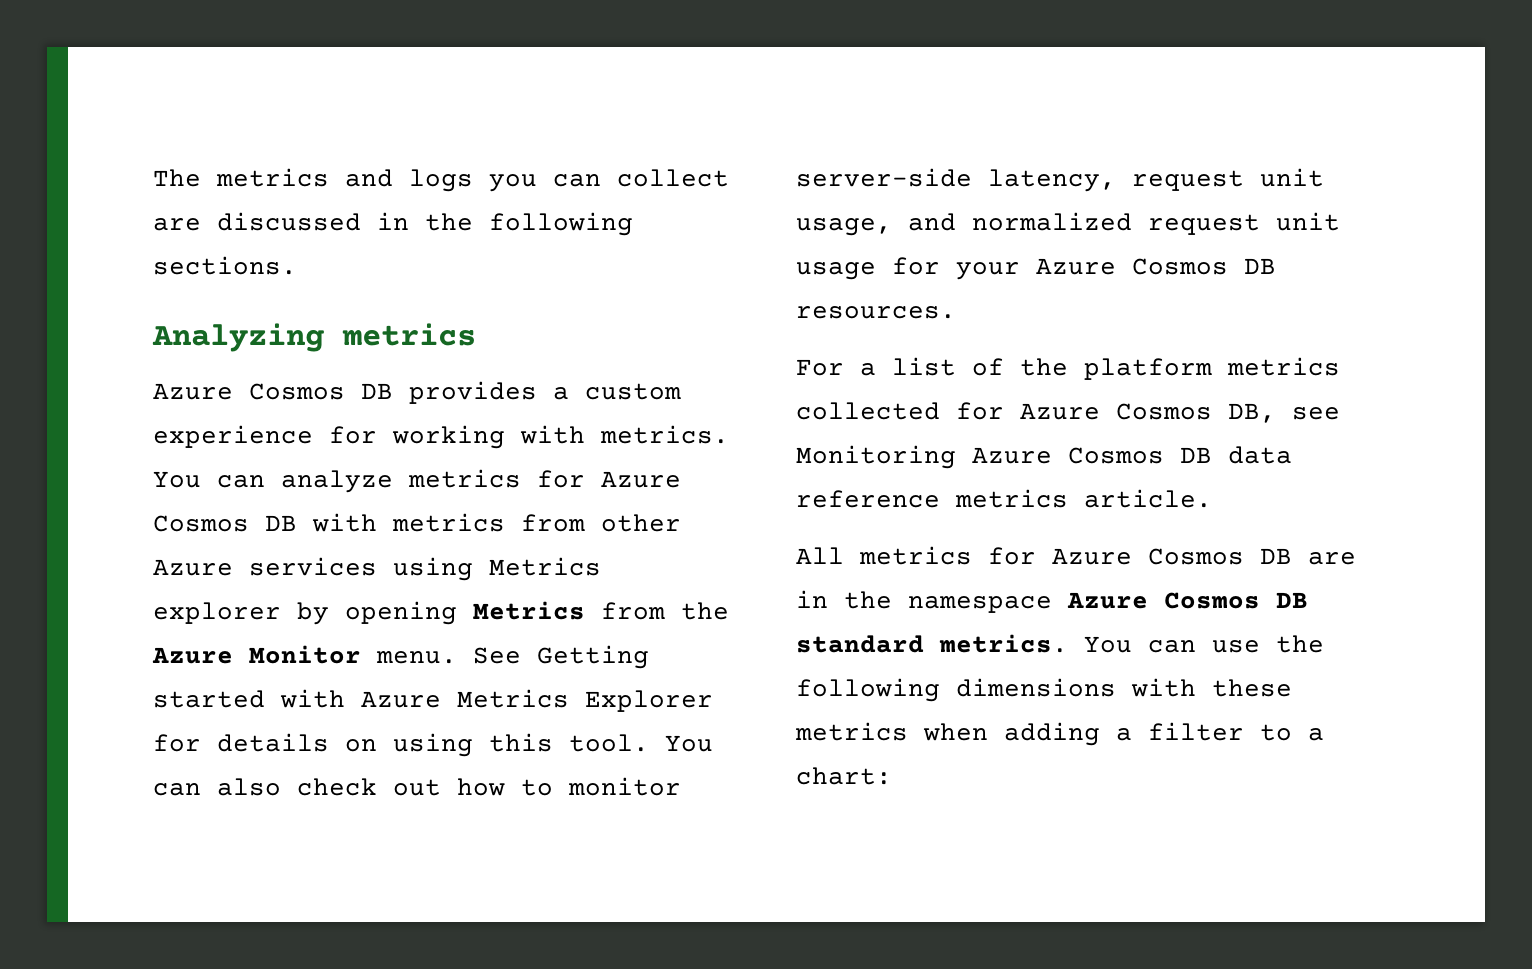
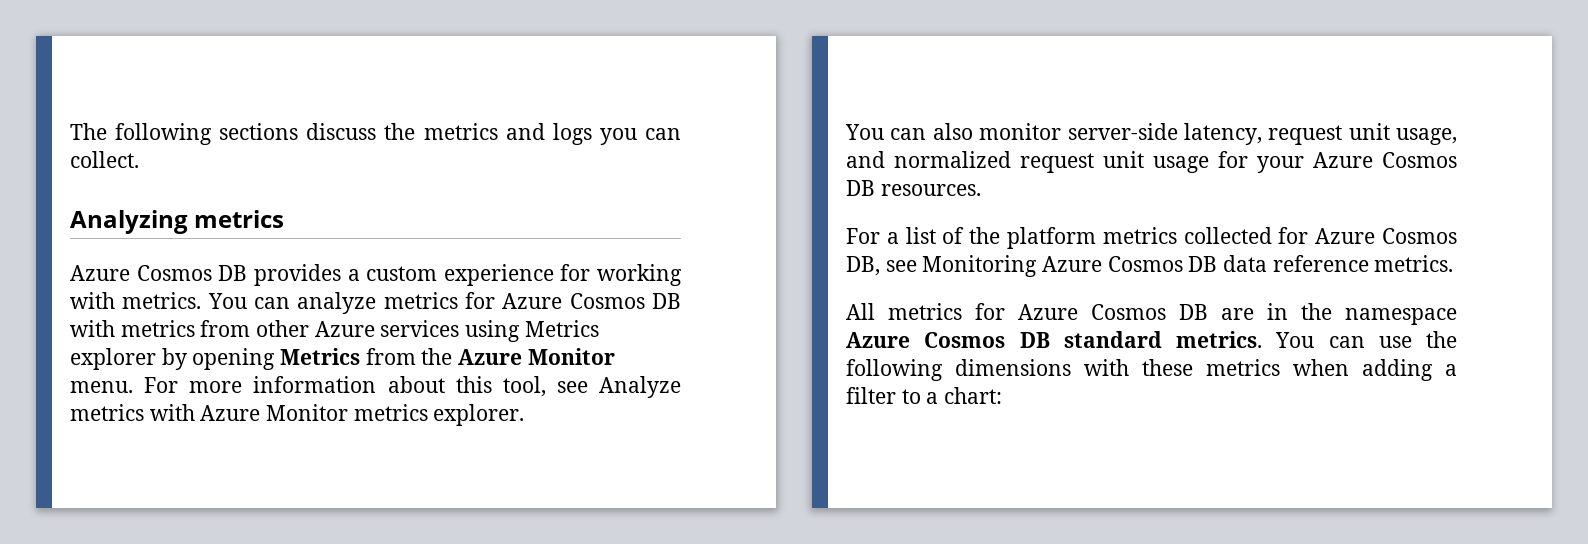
- The metrics and logs you can collect are discussed in the following sections.
+ The following sections discuss the metrics and logs you can collect.
- See Getting started with Azure Metrics Explorer for details on using this tool. You can also check out how to monitor server-side latency, request unit usage, and normalized request unit usage for your Azure Cosmos DB resources.
+ For more information about this tool, see Analyze metrics with Azure Monitor metrics explorer.
+ You can also monitor server-side latency, request unit usage, and normalized request unit usage for your Azure Cosmos DB resources.
- For a list of the platform metrics collected for Azure Cosmos DB, see Monitoring Azure Cosmos DB data reference metrics article.
+ For a list of the platform metrics collected for Azure Cosmos DB, see Monitoring Azure Cosmos DB data reference metrics.

